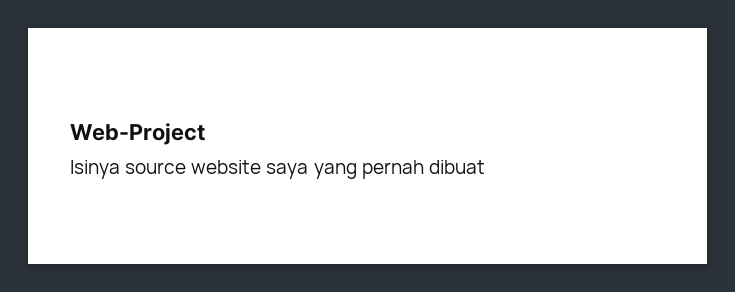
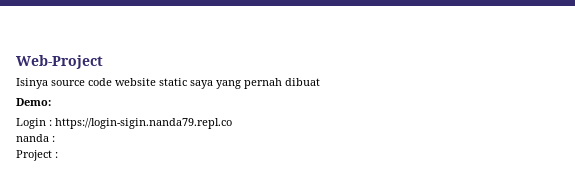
- Isinya source website saya yang pernah dibuat
+ Isinya source code website static saya yang pernah dibuat
+ Demo:
+ Login : https://login-sigin.nanda79.repl.co
+ nanda :
+ Project :

